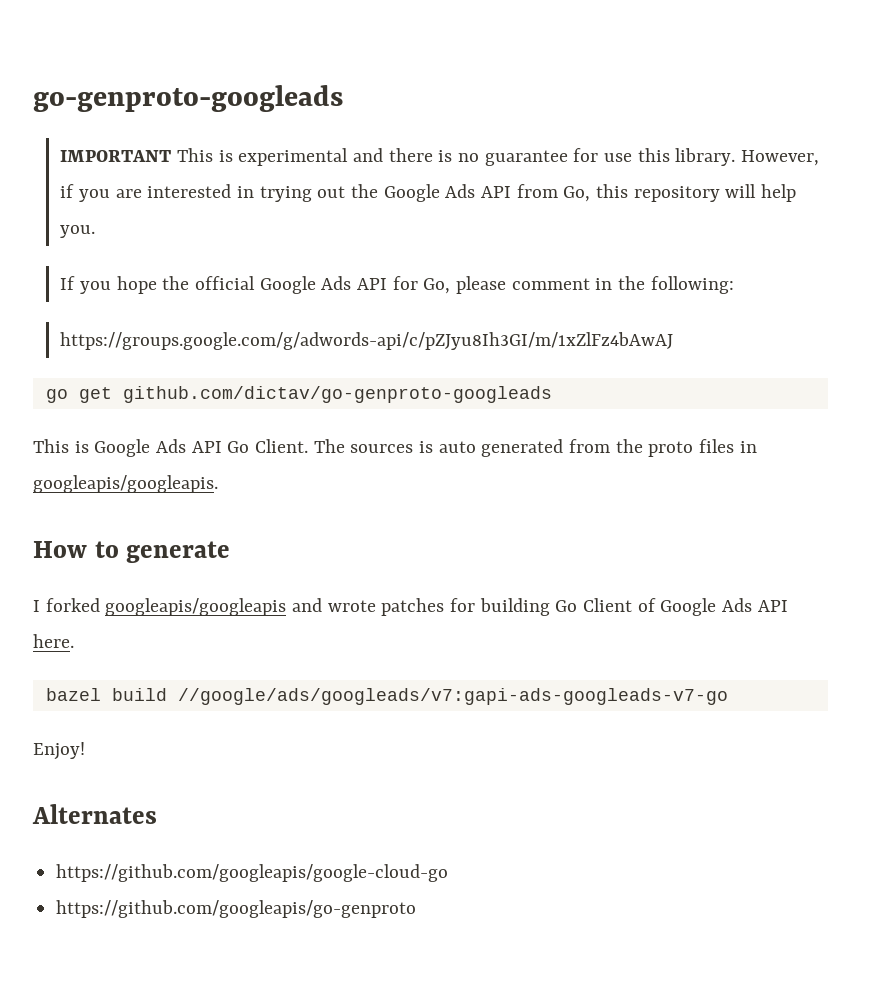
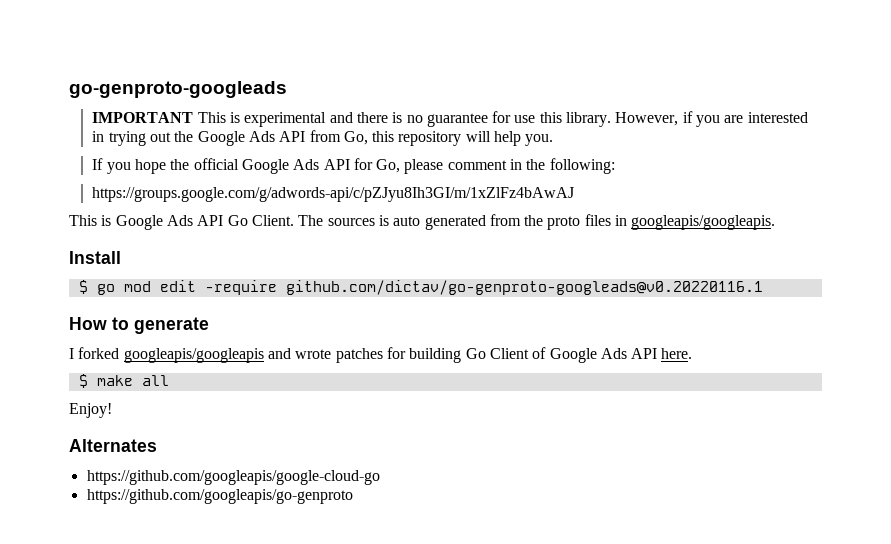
- go get github.com/dictav/go-genproto-googleads
+ Install
+ $ go mod edit -require github.com/dictav/go-genproto-googleads@v0.20220116.1
- bazel build //google/ads/googleads/v7:gapi-ads-googleads-v7-go
+ $ make all

